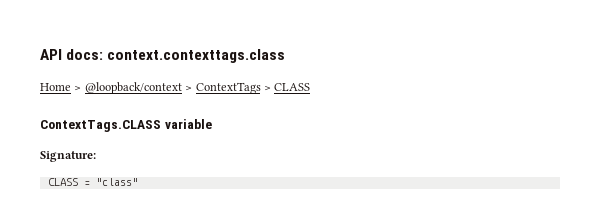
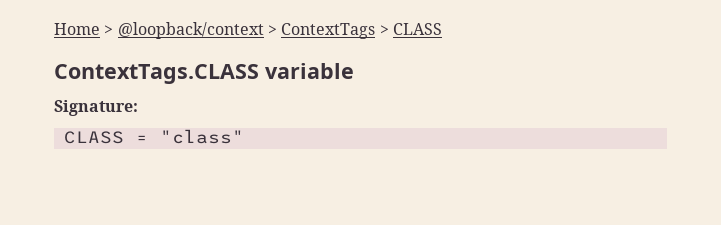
- API docs: context.contexttags.class

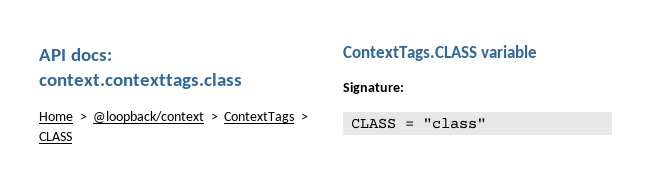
+ API docs: context.contexttags.class

